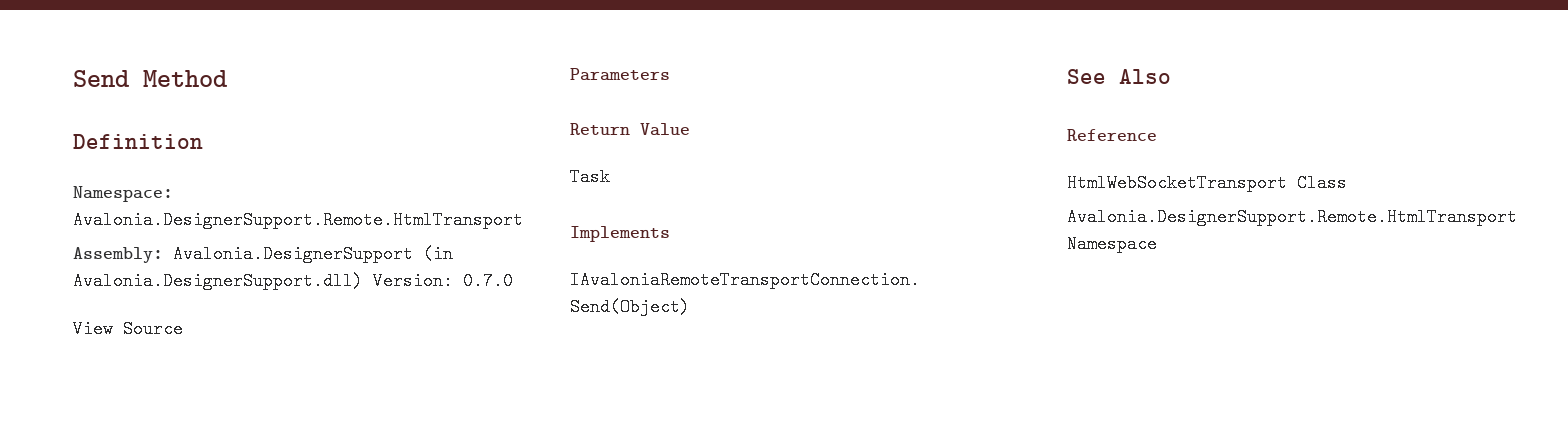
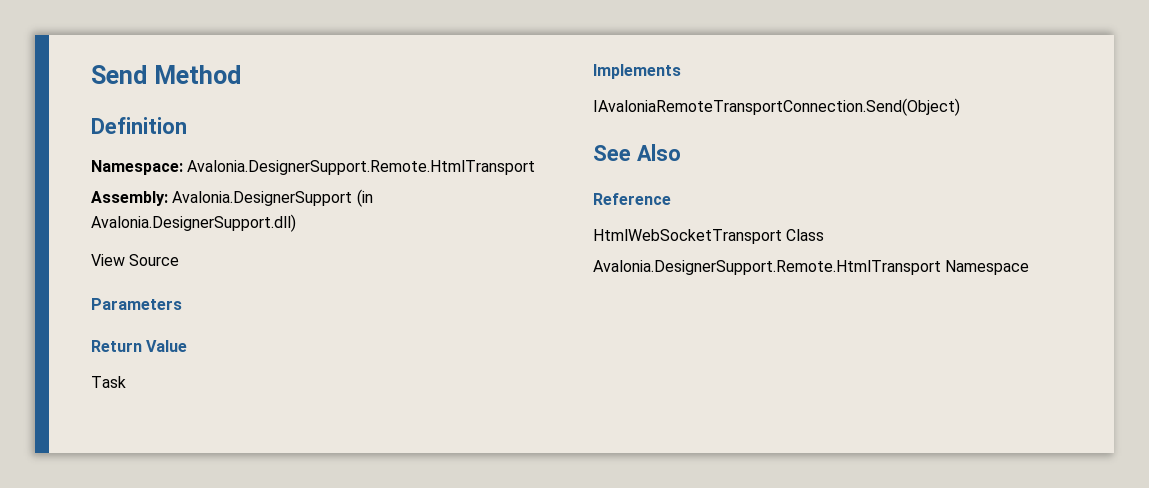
- Assembly: Avalonia.DesignerSupport (in Avalonia.DesignerSupport.dll) Version: 0.7.0
+ Assembly: Avalonia.DesignerSupport (in Avalonia.DesignerSupport.dll)

